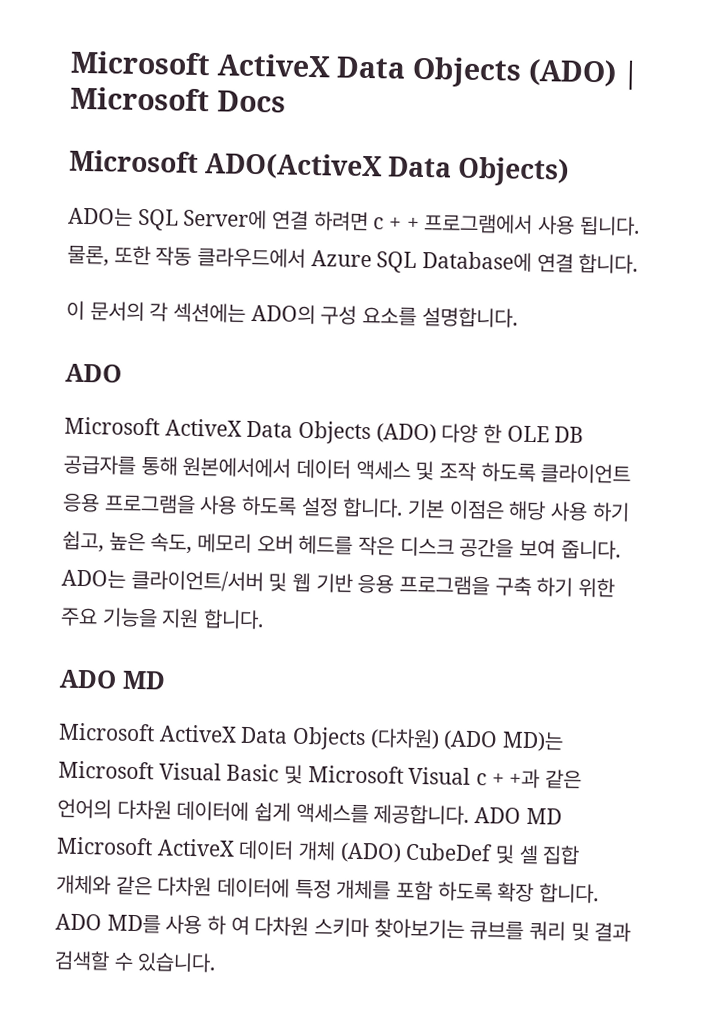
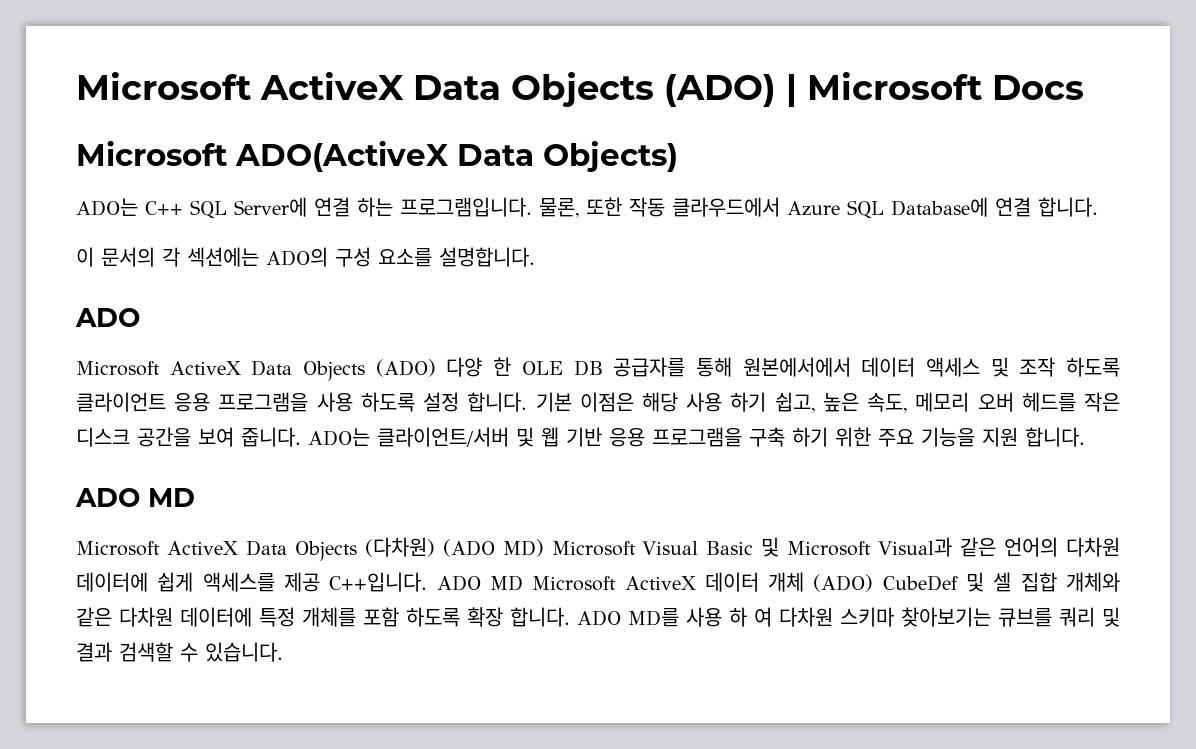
- ADO는 SQL Server에 연결 하려면 c + + 프로그램에서 사용 됩니다.
+ ADO는 C++ SQL Server에 연결 하는 프로그램입니다.
- Microsoft ActiveX Data Objects (다차원) (ADO MD)는 Microsoft Visual Basic 및 Microsoft Visual c + +과 같은 언어의 다차원 데이터에 쉽게 액세스를 제공합니다.
+ Microsoft ActiveX Data Objects (다차원) (ADO MD) Microsoft Visual Basic 및 Microsoft Visual과 같은 언어의 다차원 데이터에 쉽게 액세스를 제공 C++입니다.

